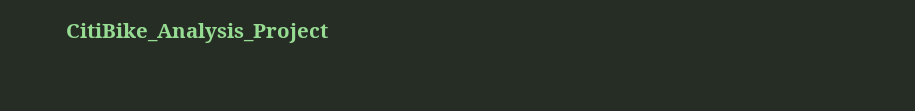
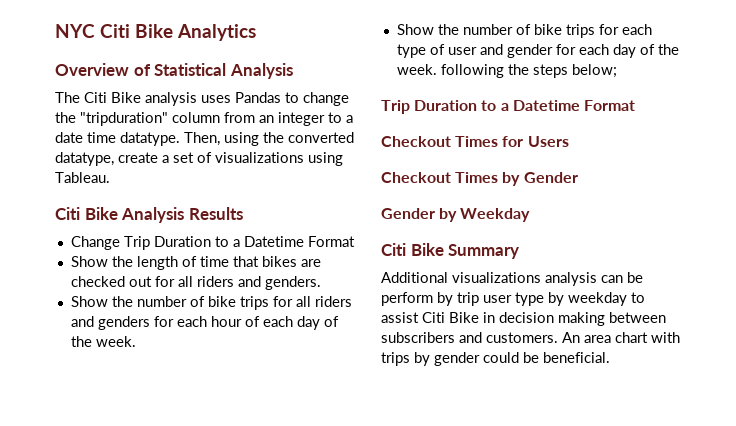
- CitiBike_Analysis_Project
+ NYC Citi Bike Analytics
+ Overview of Statistical Analysis
+ The Citi Bike analysis uses Pandas to change the "tripduration" column from an integer to a date time datatype. Then, using the converted datatype, create a set of visualizations using Tableau.
+ Citi Bike Analysis Results
+ Change Trip Duration to a Datetime Format
+ Show the length of time that bikes are checked out for all riders and genders.
+ Show the number of bike trips for all riders and genders for each hour of each day of the week.
+ Show the number of bike trips for each type of user and gender for each day of the week. following the steps below;
+ Trip Duration to a Datetime Format
+ Checkout Times for Users
+ Checkout Times by Gender
+ Gender by Weekday
+ Citi Bike Summary
+ Additional visualizations analysis can be perform by trip user type by weekday to assist Citi Bike in decision making between subscribers and customers. An area chart with trips by gender could be beneficial.

